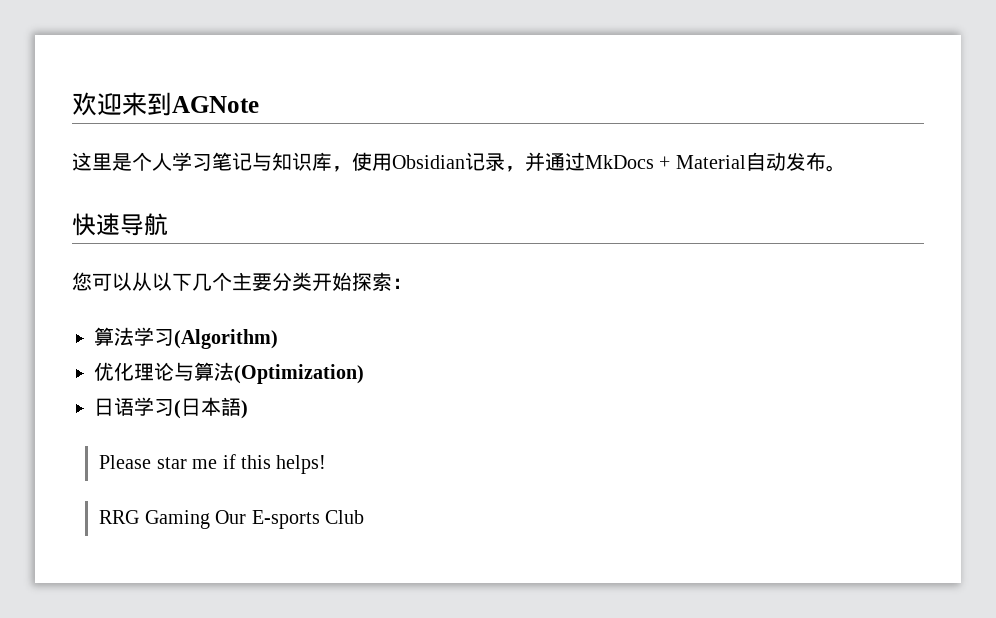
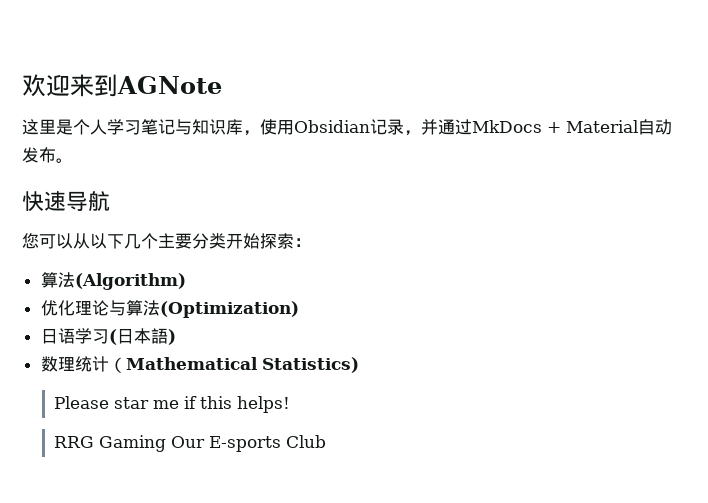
- 算法学习(Algorithm)
+ 算法(Algorithm)
+ 数理统计（Mathematical Statistics)

